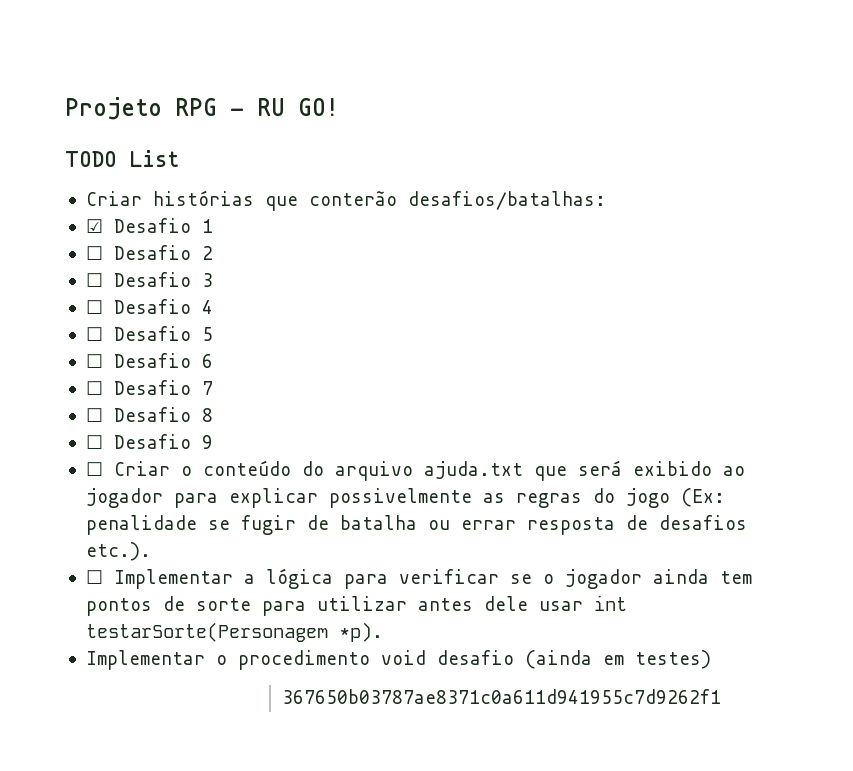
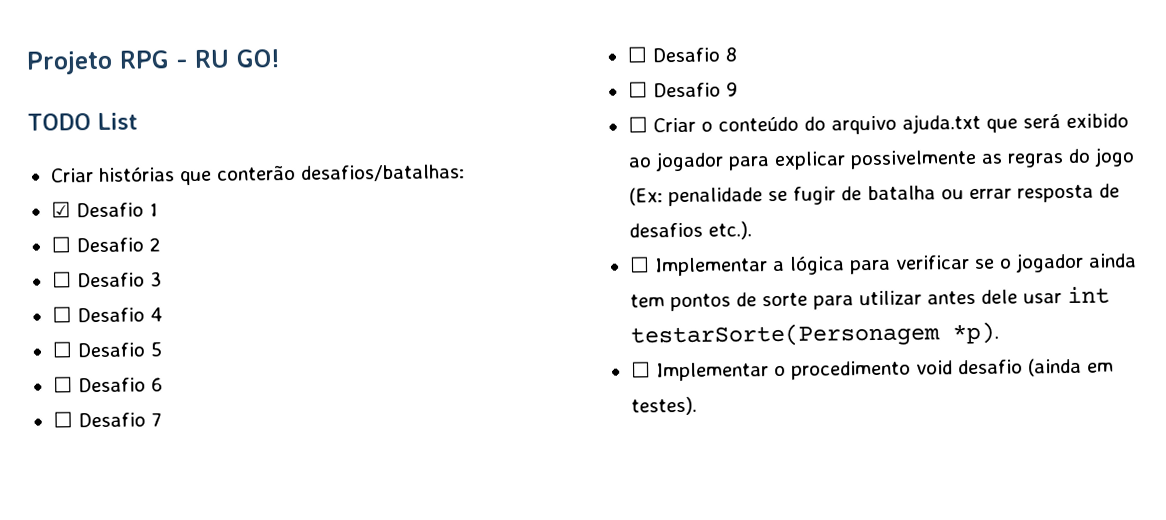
- Implementar o procedimento void desafio (ainda em testes)
- 367650b03787ae8371c0a611d941955c7d9262f1
+ ☐ Implementar o procedimento void desafio (ainda em testes).

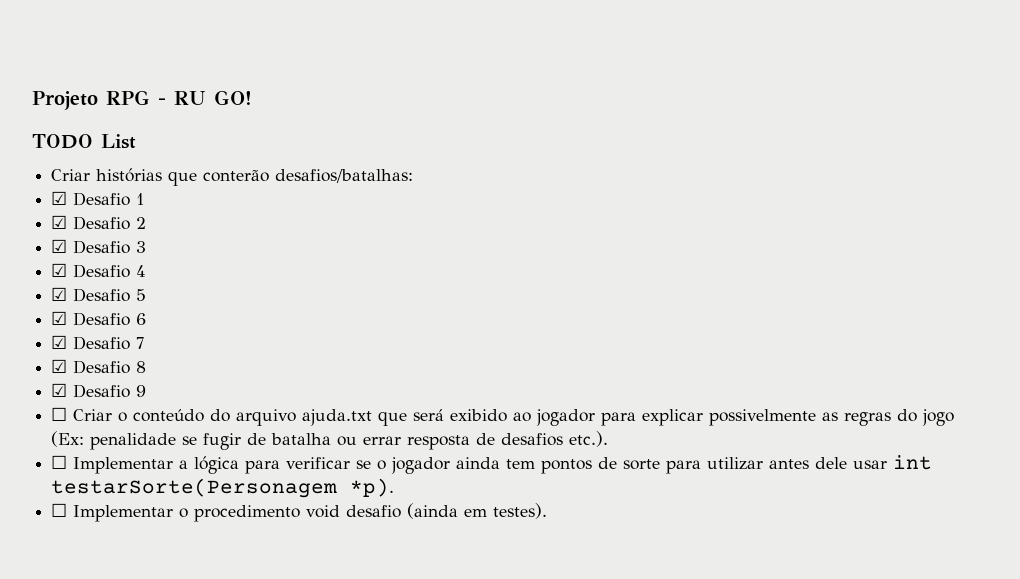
- ☐ Desafio 2
+ ☑ Desafio 2
- ☐ Desafio 3
+ ☑ Desafio 3
- ☐ Desafio 4
+ ☑ Desafio 4
- ☐ Desafio 5
+ ☑ Desafio 5
- ☐ Desafio 6
+ ☑ Desafio 6
- ☐ Desafio 7
+ ☑ Desafio 7
- ☐ Desafio 8
+ ☑ Desafio 8
- ☐ Desafio 9
+ ☑ Desafio 9

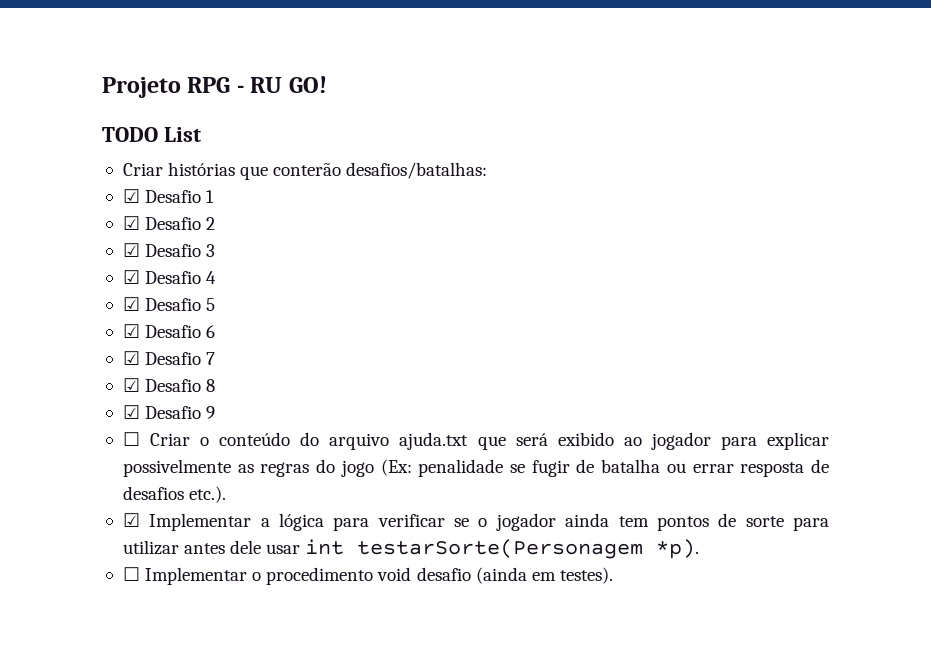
- ☐ Implementar a lógica para verificar se o jogador ainda tem pontos de sorte para utilizar antes dele usar int testarSorte(Personagem *p).
+ ☑ Implementar a lógica para verificar se o jogador ainda tem pontos de sorte para utilizar antes dele usar int testarSorte(Personagem *p).

